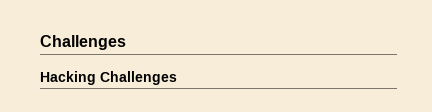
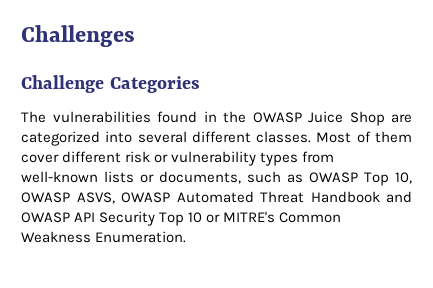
- Hacking Challenges
+ Challenge Categories
+ The vulnerabilities found in the OWASP Juice Shop are categorized into several different classes. Most of them cover different risk or vulnerability types from well-known lists or documents, such as OWASP Top 10, OWASP ASVS, OWASP Automated Threat Handbook and OWASP API Security Top 10 or MITRE's Common Weakness Enumeration.

